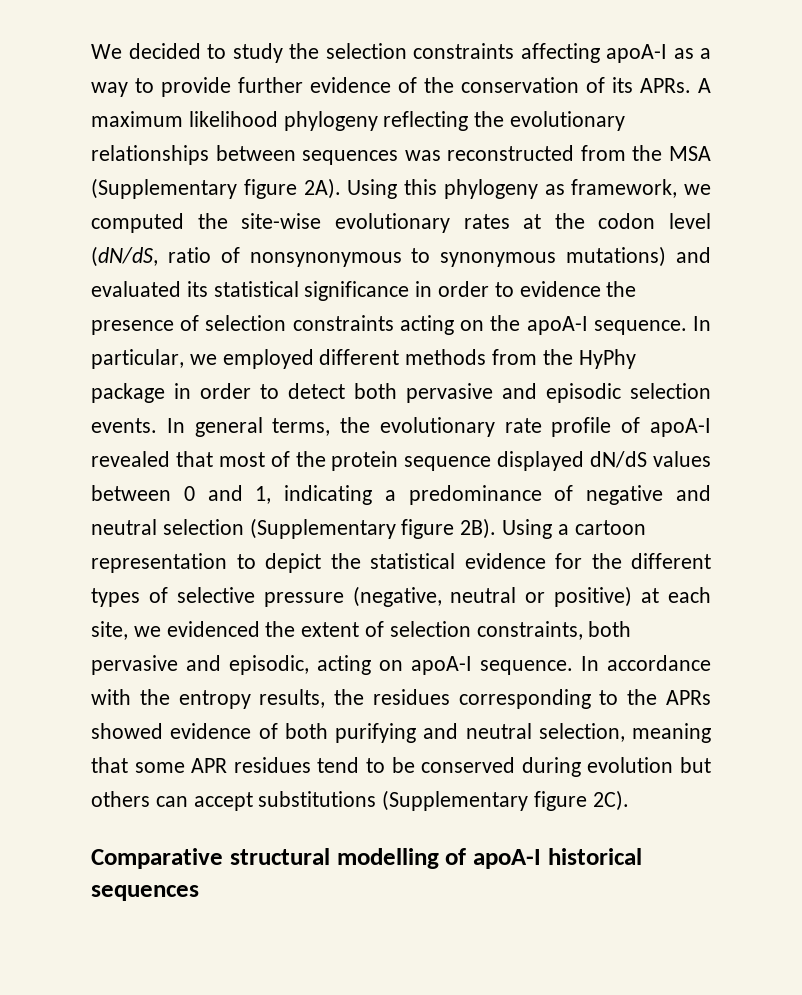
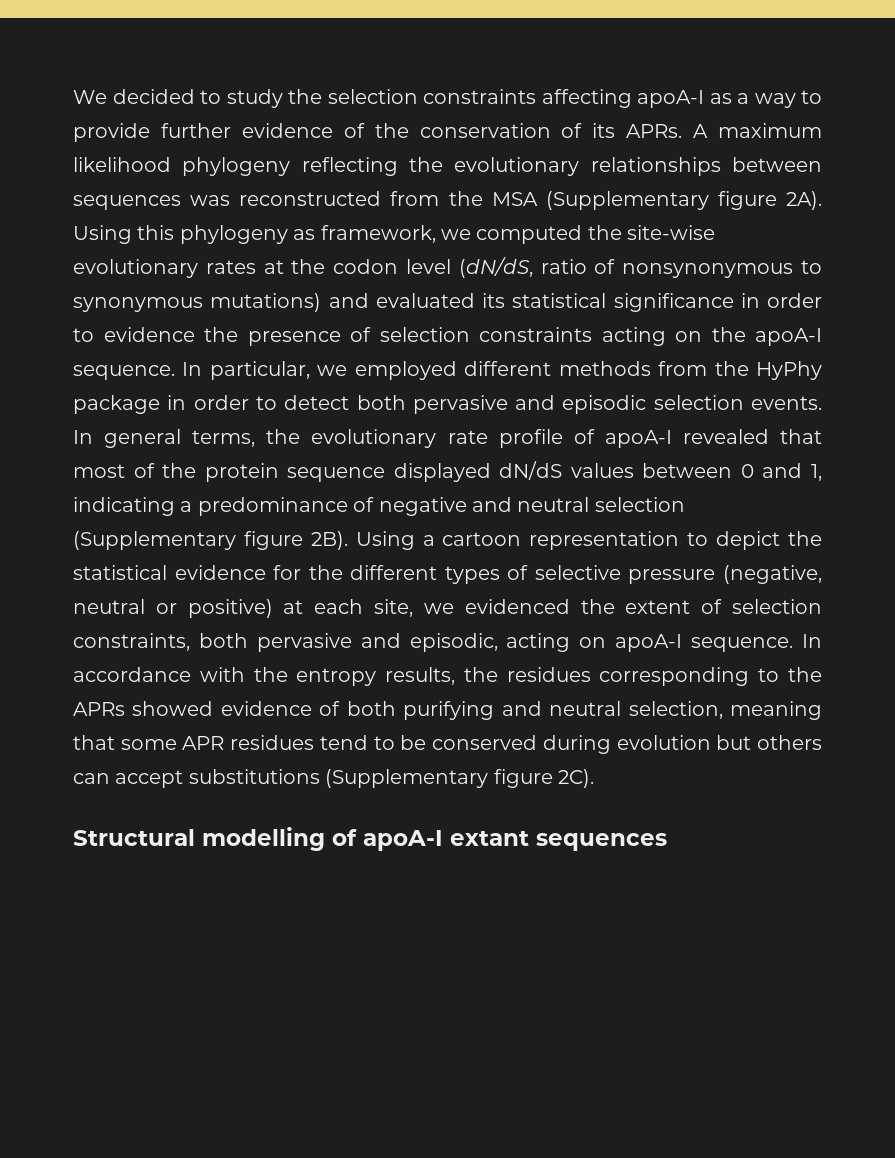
- Comparative structural modelling of apoA-I historical sequences
+ Structural modelling of apoA-I extant sequences

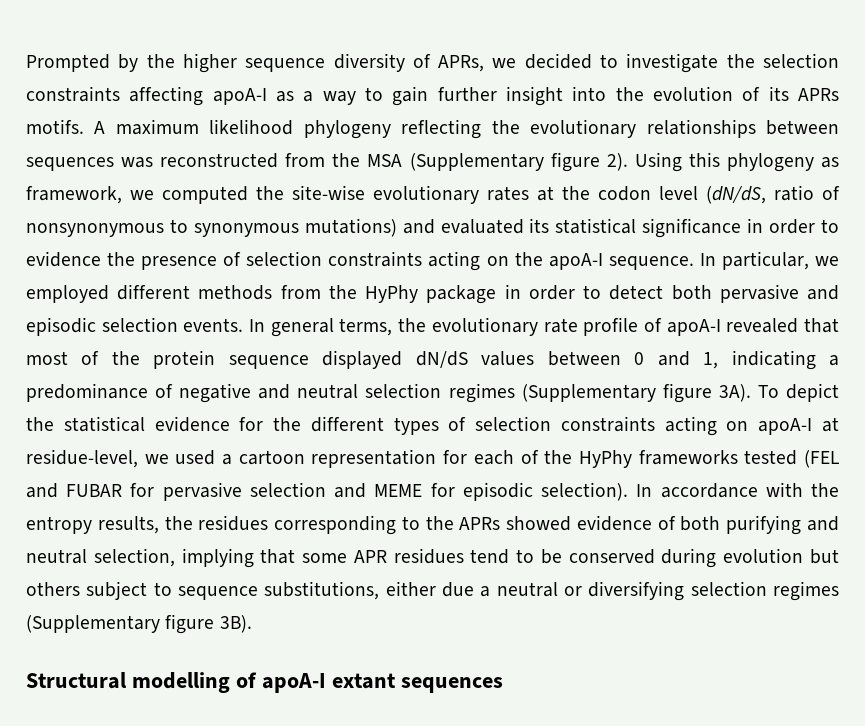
- We decided to study the selection constraints affecting apoA-I as a way to provide further evidence of the conservation of its APRs.
+ Prompted by the higher sequence diversity of APRs, we decided to investigate the selection constraints affecting apoA-I as a way to gain further insight into the evolution of its APRs motifs.
- A maximum likelihood phylogeny reflecting the evolutionary relationships between sequences was reconstructed from the MSA (Supplementary figure 2A).
+ A maximum likelihood phylogeny reflecting the evolutionary relationships between sequences was reconstructed from the MSA (Supplementary figure 2).
- In general terms, the evolutionary rate profile of apoA-I revealed that most of the protein sequence displayed dN/dS values between 0 and 1, indicating a predominance of negative and neutral selection (Supplementary figure 2B). Using a cartoon representation to depict the statistical evidence for the different types of selective pressure (negative, neutral or positive) at each site, we evidenced the extent of selection constraints, both pervasive and episodic, acting on apoA-I sequence.
+ In general terms, the evolutionary rate profile of apoA-I revealed that most of the protein sequence displayed dN/dS values between 0 and 1, indicating a predominance of negative and neutral selection regimes (Supplementary figure 3A). To depict the statistical evidence for the different types of selection constraints acting on apoA-I at residue-level, we used a cartoon representation for each of the HyPhy frameworks tested (FEL and FUBAR for pervasive selection and MEME for episodic selection).
- In accordance with the entropy results, the residues corresponding to the APRs showed evidence of both purifying and neutral selection, meaning that some APR residues tend to be conserved during evolution but others can accept substitutions (Supplementary figure 2C).
+ In accordance with the entropy results, the residues corresponding to the APRs showed evidence of both purifying and neutral selection, implying that some APR residues tend to be conserved during evolution but others subject to sequence substitutions, either due a neutral or diversifying selection regimes (Supplementary figure 3B).

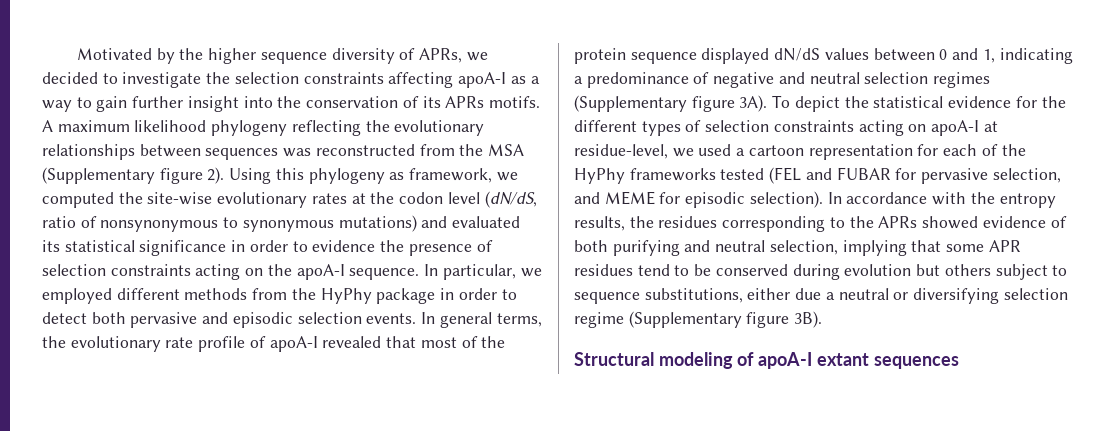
- Prompted by the higher sequence diversity of APRs, we decided to investigate the selection constraints affecting apoA-I as a way to gain further insight into the evolution of its APRs motifs.
+ Motivated by the higher sequence diversity of APRs, we decided to investigate the selection constraints affecting apoA-I as a way to gain further insight into the conservation of its APRs motifs.
- To depict the statistical evidence for the different types of selection constraints acting on apoA-I at residue-level, we used a cartoon representation for each of the HyPhy frameworks tested (FEL and FUBAR for pervasive selection and MEME for episodic selection).
+ To depict the statistical evidence for the different types of selection constraints acting on apoA-I at residue-level, we used a cartoon representation for each of the HyPhy frameworks tested (FEL and FUBAR for pervasive selection, and MEME for episodic selection).
- In accordance with the entropy results, the residues corresponding to the APRs showed evidence of both purifying and neutral selection, implying that some APR residues tend to be conserved during evolution but others subject to sequence substitutions, either due a neutral or diversifying selection regimes (Supplementary figure 3B).
+ In accordance with the entropy results, the residues corresponding to the APRs showed evidence of both purifying and neutral selection, implying that some APR residues tend to be conserved during evolution but others subject to sequence substitutions, either due a neutral or diversifying selection regime (Supplementary figure 3B).
- Structural modelling of apoA-I extant sequences
+ Structural modeling of apoA-I extant sequences

